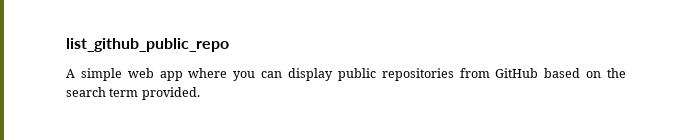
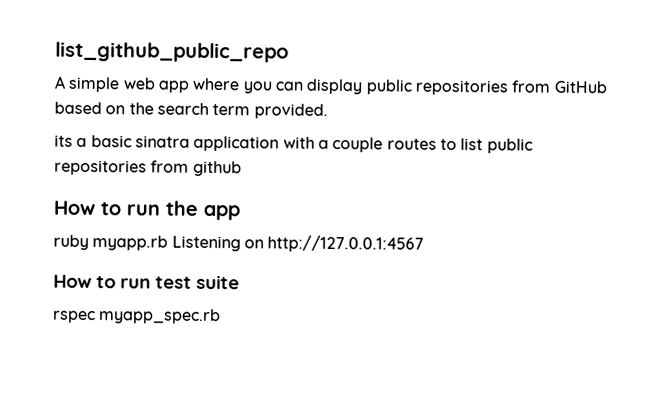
+ its a basic sinatra application with a couple routes to list public repositories from github
+ How to run the app
+ ruby myapp.rb Listening on http://127.0.0.1:4567
+ How to run test suite
+ rspec myapp_spec.rb

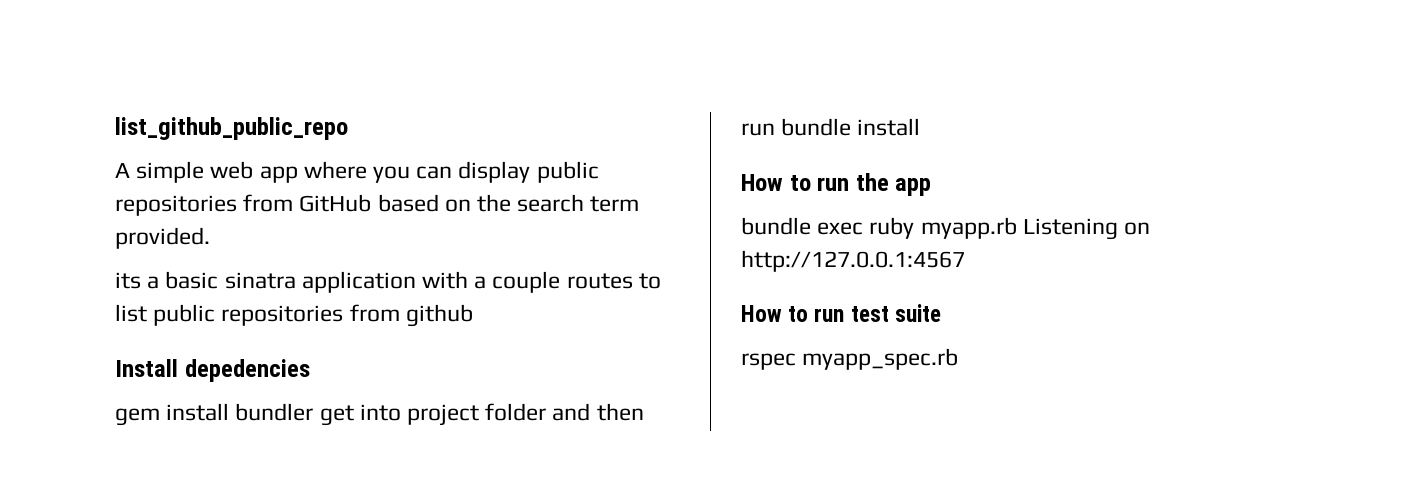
+ Install depedencies
+ gem install bundler get into project folder and then run bundle install
- ruby myapp.rb Listening on http://127.0.0.1:4567
+ bundle exec ruby myapp.rb Listening on http://127.0.0.1:4567

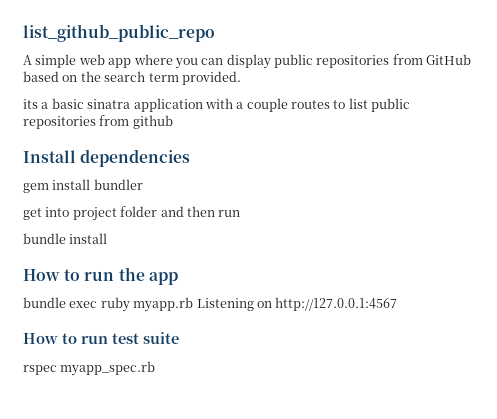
- Install depedencies
+ Install dependencies
- gem install bundler get into project folder and then run bundle install
+ gem install bundler
+ get into project folder and then run
+ bundle install

